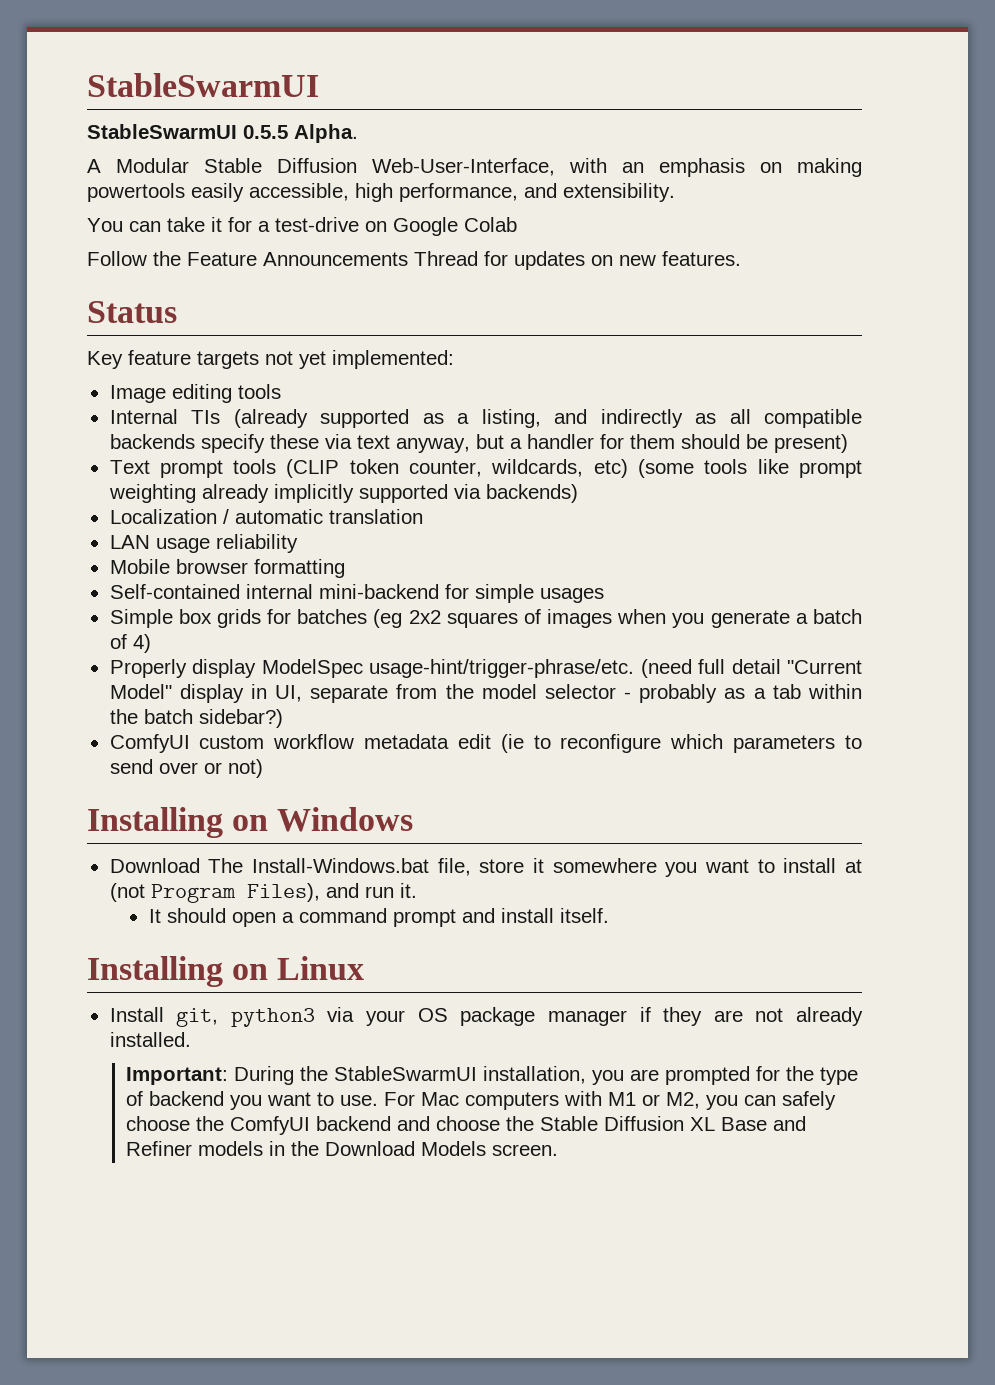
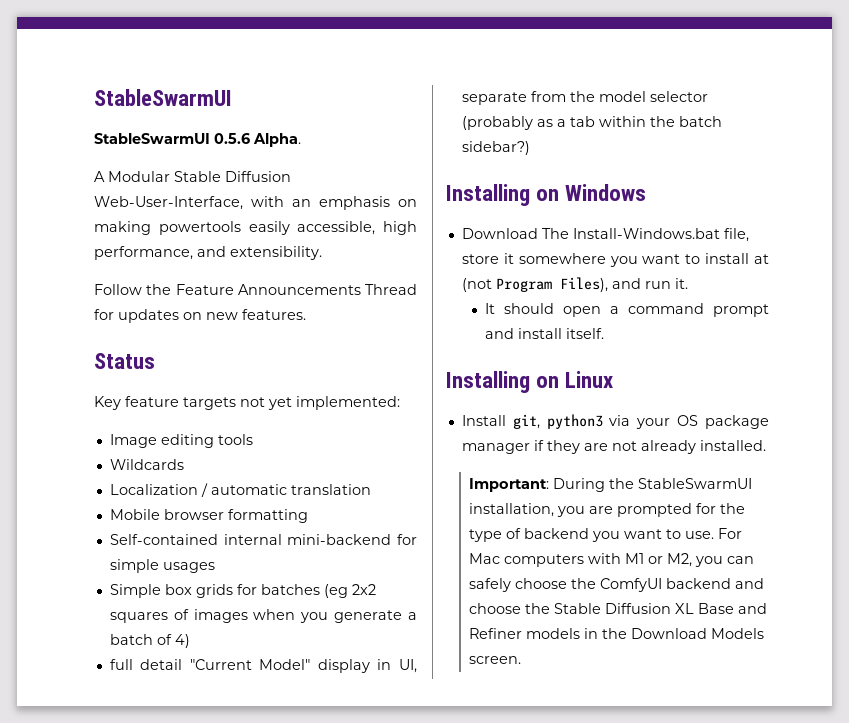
- StableSwarmUI 0.5.5 Alpha.
+ StableSwarmUI 0.5.6 Alpha.
- You can take it for a test-drive on Google Colab
- Internal TIs (already supported as a listing, and indirectly as all compatible backends specify these via text anyway, but a handler for them should be present)
- Text prompt tools (CLIP token counter, wildcards, etc) (some tools like prompt weighting already implicitly supported via backends)
+ Wildcards
- LAN usage reliability
- Properly display ModelSpec usage-hint/trigger-phrase/etc. (need full detail "Current Model" display in UI, separate from the model selector - probably as a tab within the batch sidebar?)
+ full detail "Current Model" display in UI, separate from the model selector (probably as a tab within the batch sidebar?)
- ComfyUI custom workflow metadata edit (ie to reconfigure which parameters to send over or not)

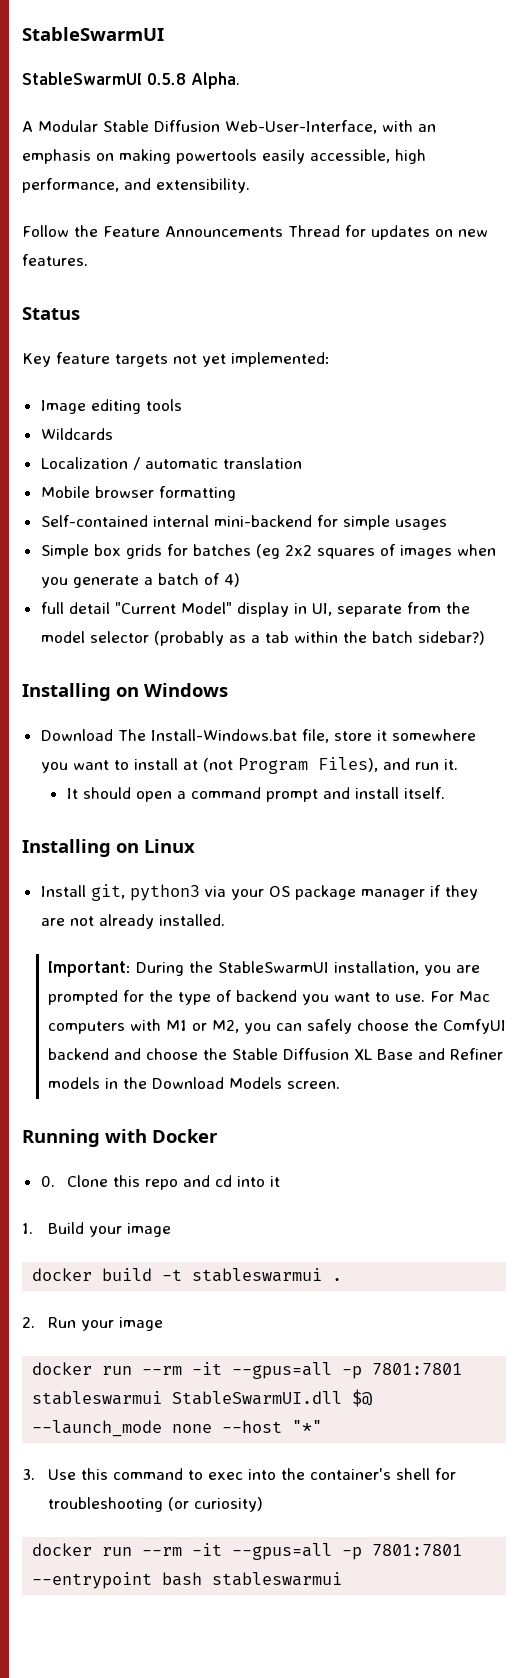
- StableSwarmUI 0.5.6 Alpha.
+ StableSwarmUI 0.5.8 Alpha.
+ Running with Docker
+ 0. Clone this repo and cd into it
+ 1. Build your image
+ docker build -t stableswarmui .
+ 2. Run your image
+ docker run --rm -it --gpus=all -p 7801:7801 stableswarmui StableSwarmUI.dll $@ --launch_mode none --host "*"
+ 3. Use this command to exec into the container's shell for troubleshooting (or curiosity)
+ docker run --rm -it --gpus=all -p 7801:7801 --entrypoint bash stableswarmui

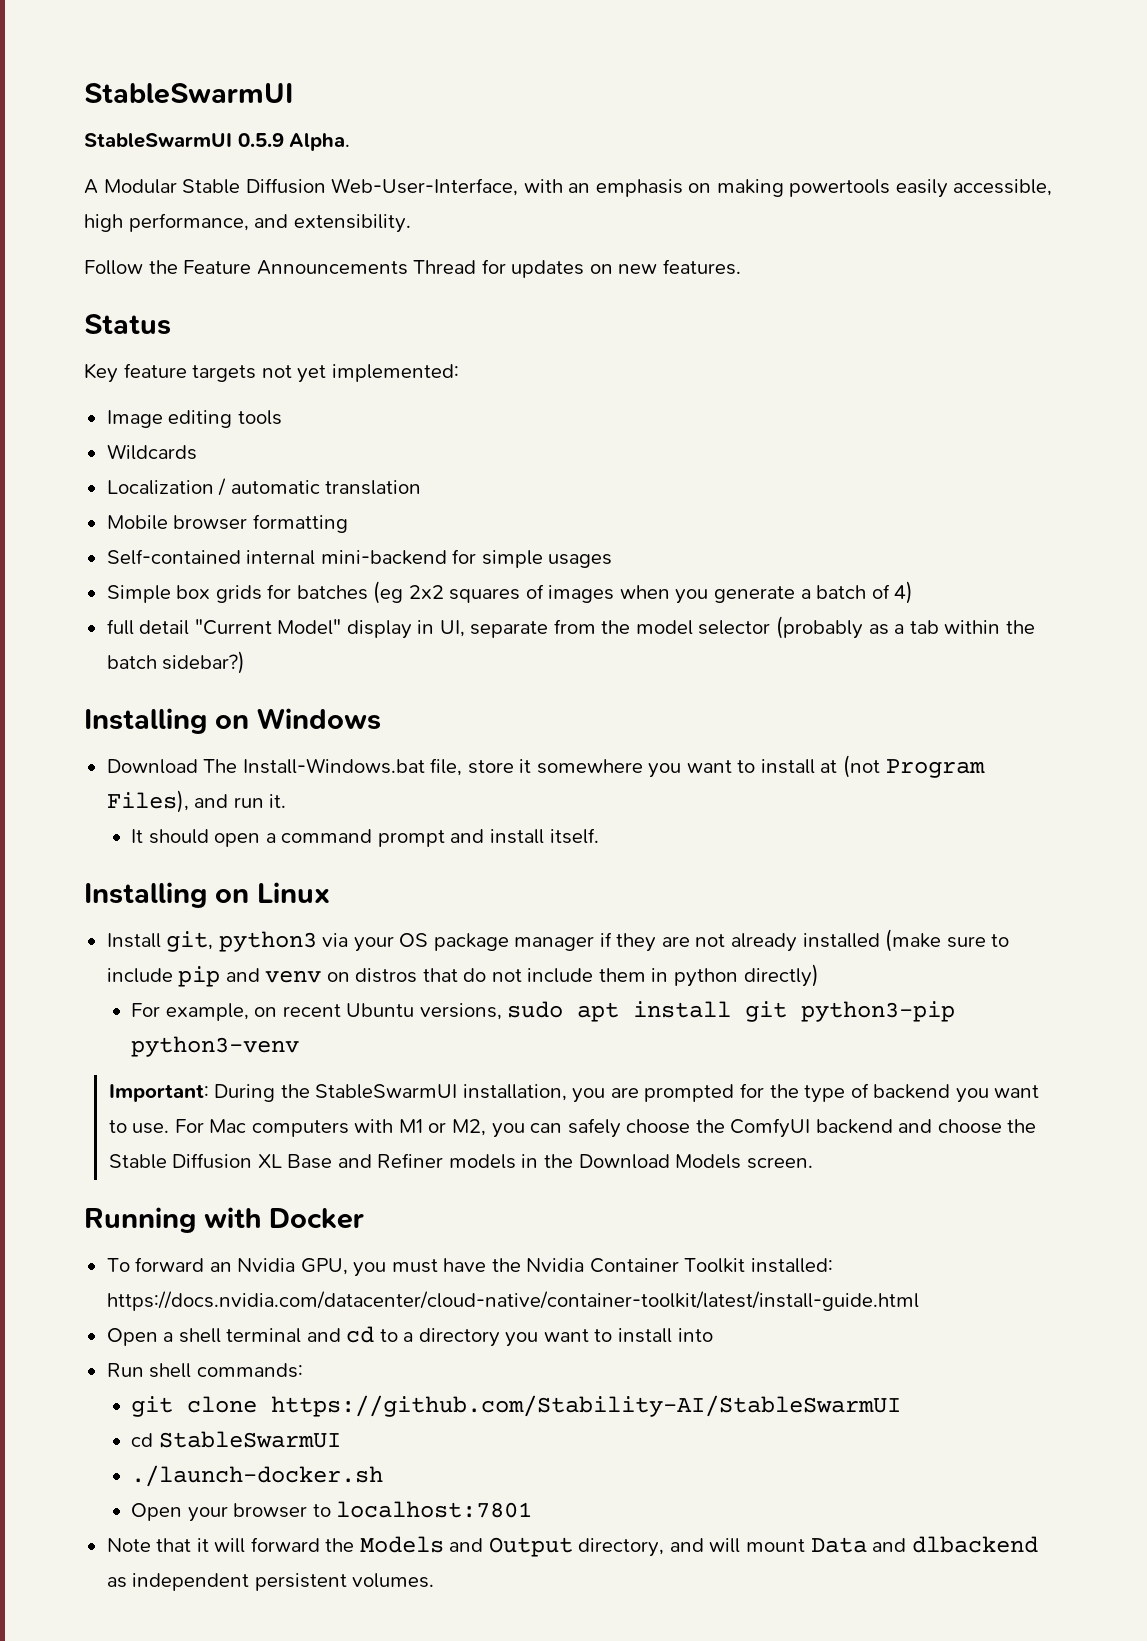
- StableSwarmUI 0.5.8 Alpha.
+ StableSwarmUI 0.5.9 Alpha.
- Install git, python3 via your OS package manager if they are not already installed.
+ Install git, python3 via your OS package manager if they are not already installed (make sure to include pip and venv on distros that do not include them in python directly)
+ For example, on recent Ubuntu versions, sudo apt install git python3-pip python3-venv
- 0. Clone this repo and cd into it
- 1. Build your image
- docker build -t stableswarmui .
- 2. Run your image
- docker run --rm -it --gpus=all -p 7801:7801 stableswarmui StableSwarmUI.dll $@ --launch_mode none --host "*"
- 3. Use this command to exec into the container's shell for troubleshooting (or curiosity)
- docker run --rm -it --gpus=all -p 7801:7801 --entrypoint bash stableswarmui
+ To forward an Nvidia GPU, you must have the Nvidia Container Toolkit installed: https://docs.nvidia.com/datacenter/cloud-native/container-toolkit/latest/install-guide.html
+ Open a shell terminal and cd to a directory you want to install into
+ Run shell commands:
+ git clone https://github.com/Stability-AI/StableSwarmUI
+ cd StableSwarmUI
+ ./launch-docker.sh
+ Open your browser to localhost:7801
+ Note that it will forward the Models and Output directory, and will mount Data and dlbackend as independent persistent volumes.

